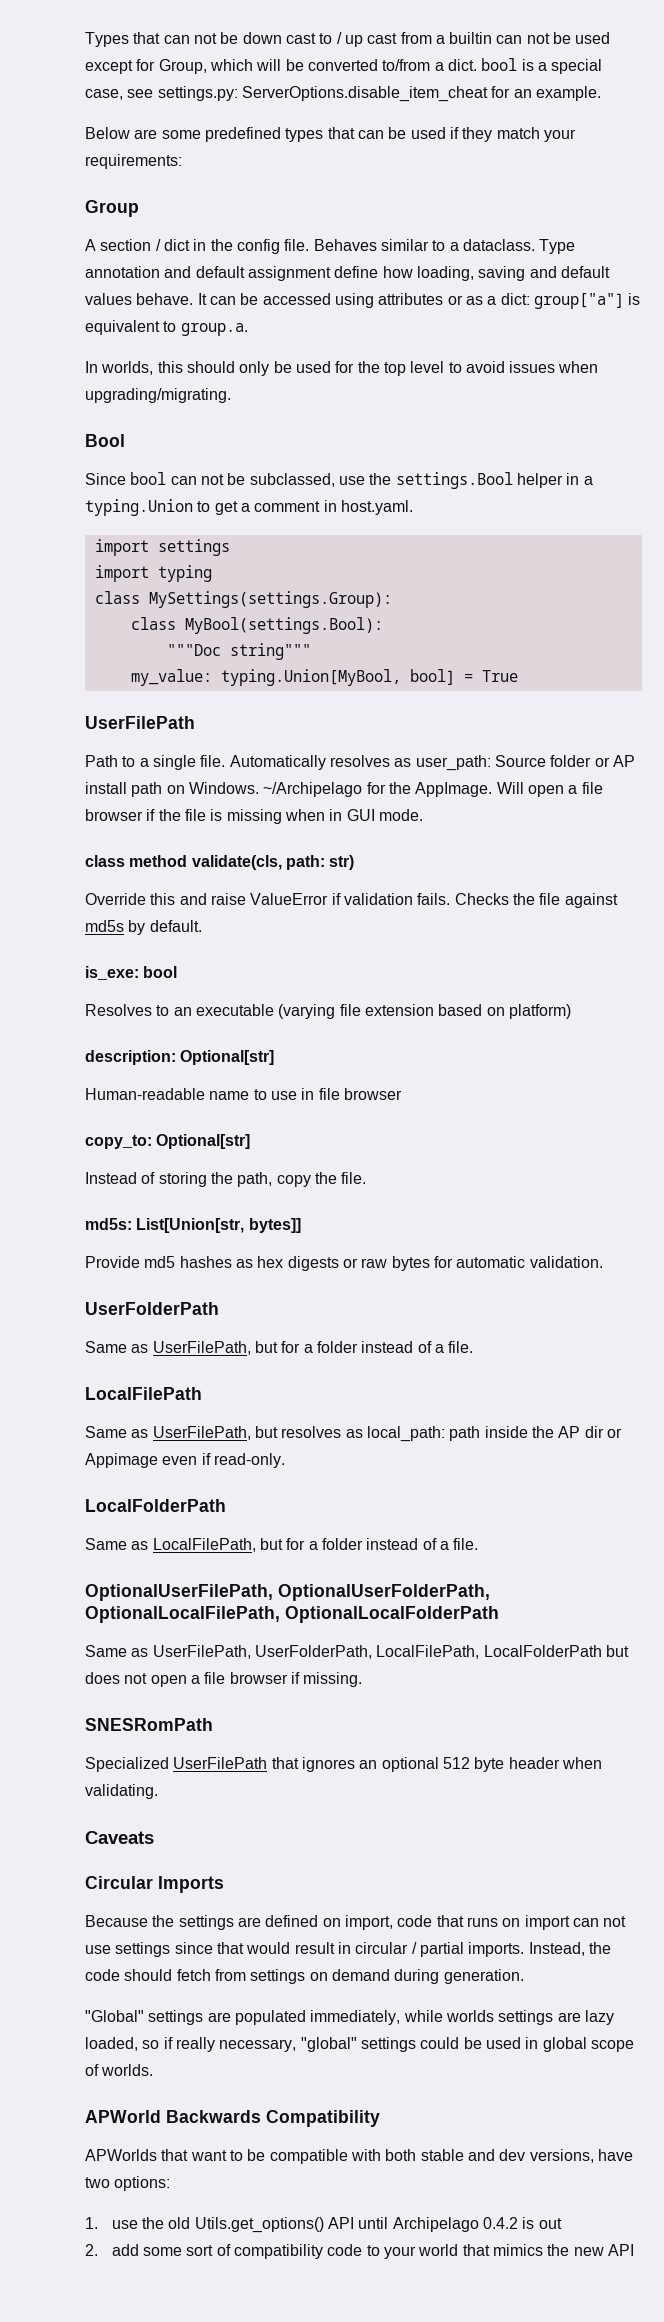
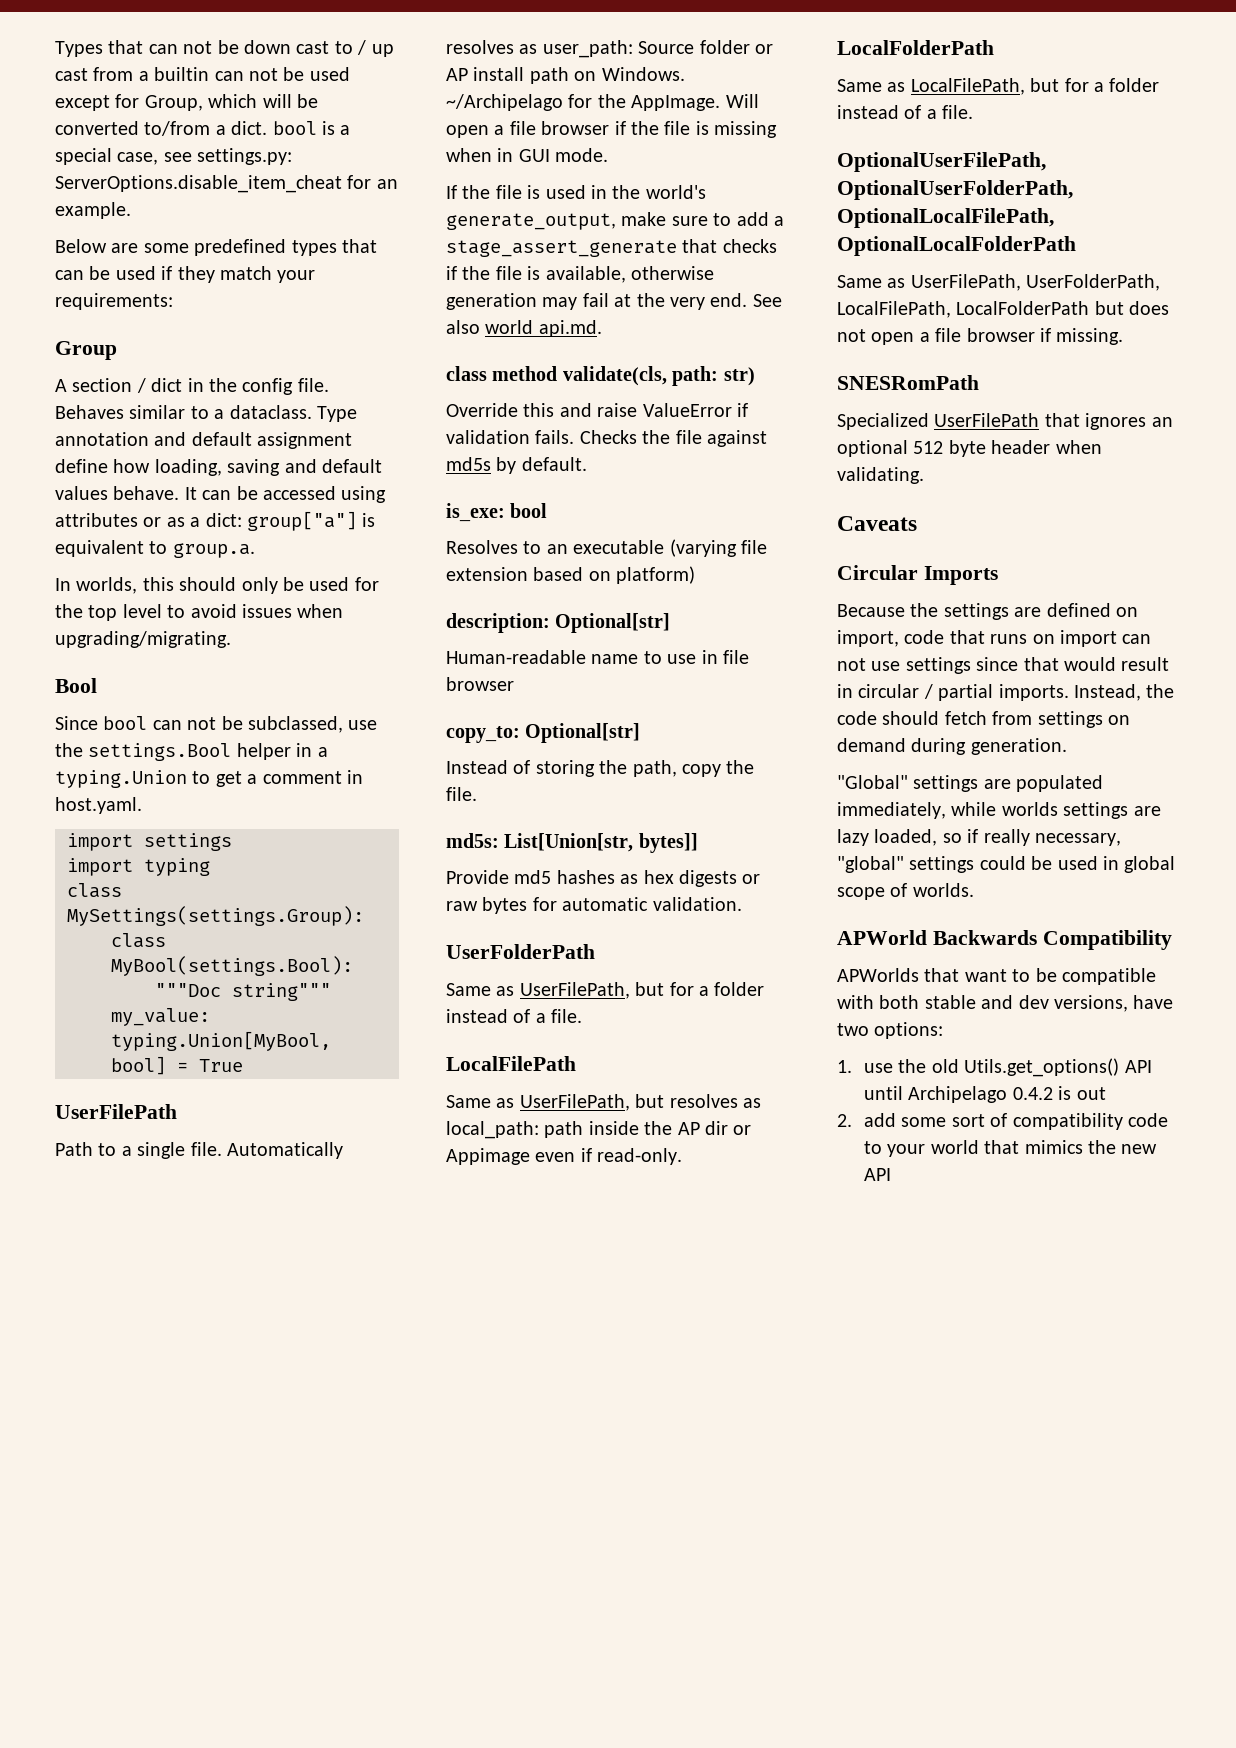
+ If the file is used in the world's generate_output, make sure to add a stage_assert_generate that checks if the file is available, otherwise generation may fail at the very end. See also world api.md.

